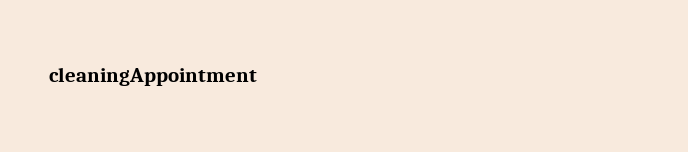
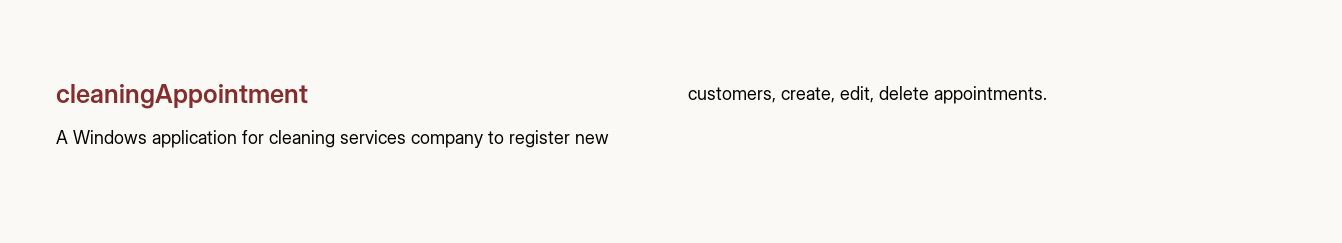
+ A Windows application for cleaning services company to register new customers, create, edit, delete appointments.

